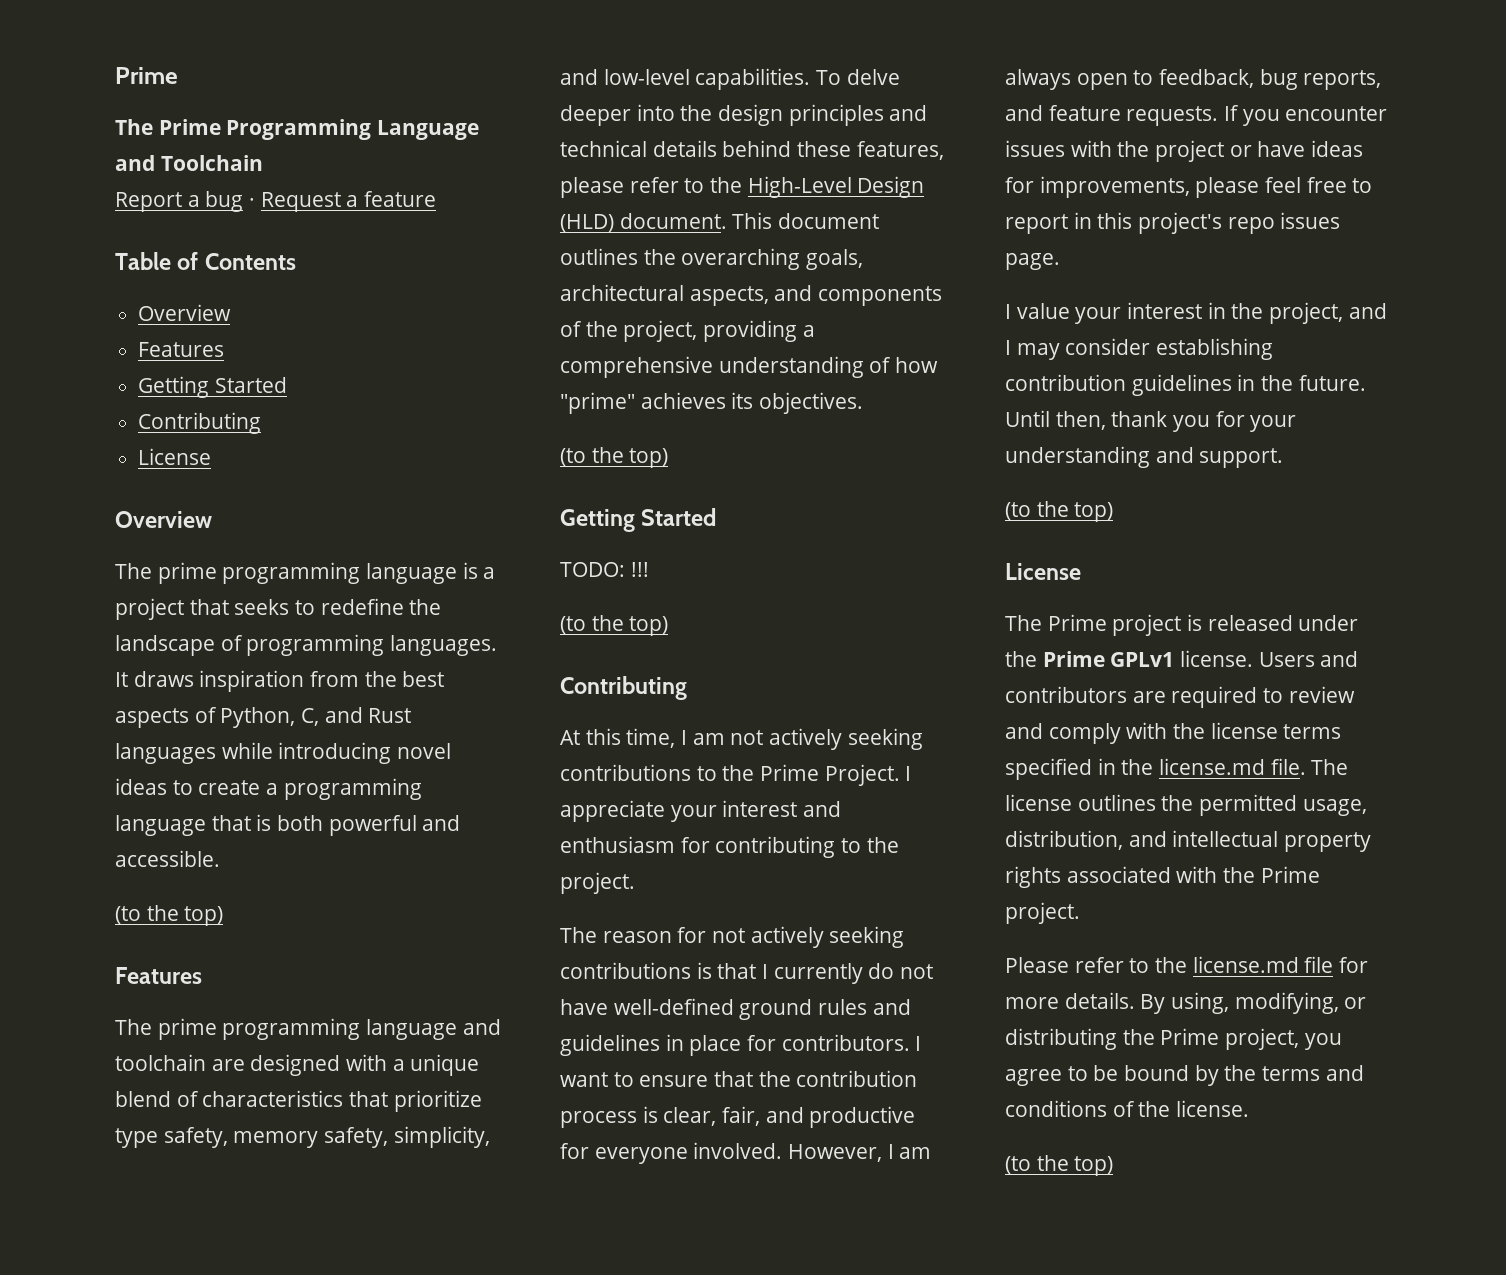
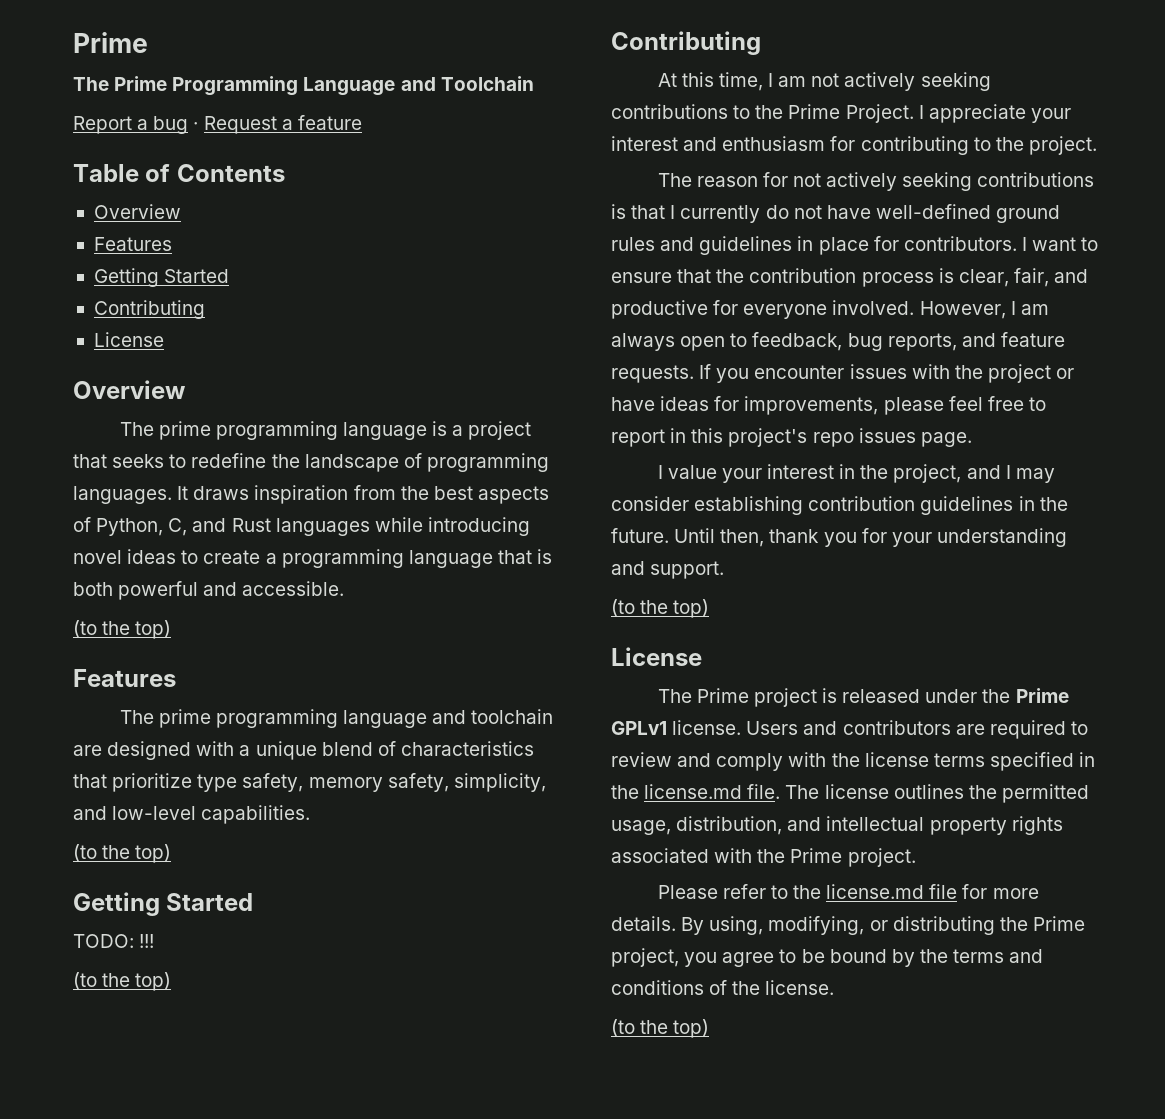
- To delve deeper into the design principles and technical details behind these features, please refer to the High-Level Design (HLD) document. This document outlines the overarching goals, architectural aspects, and components of the project, providing a comprehensive understanding of how "prime" achieves its objectives.

